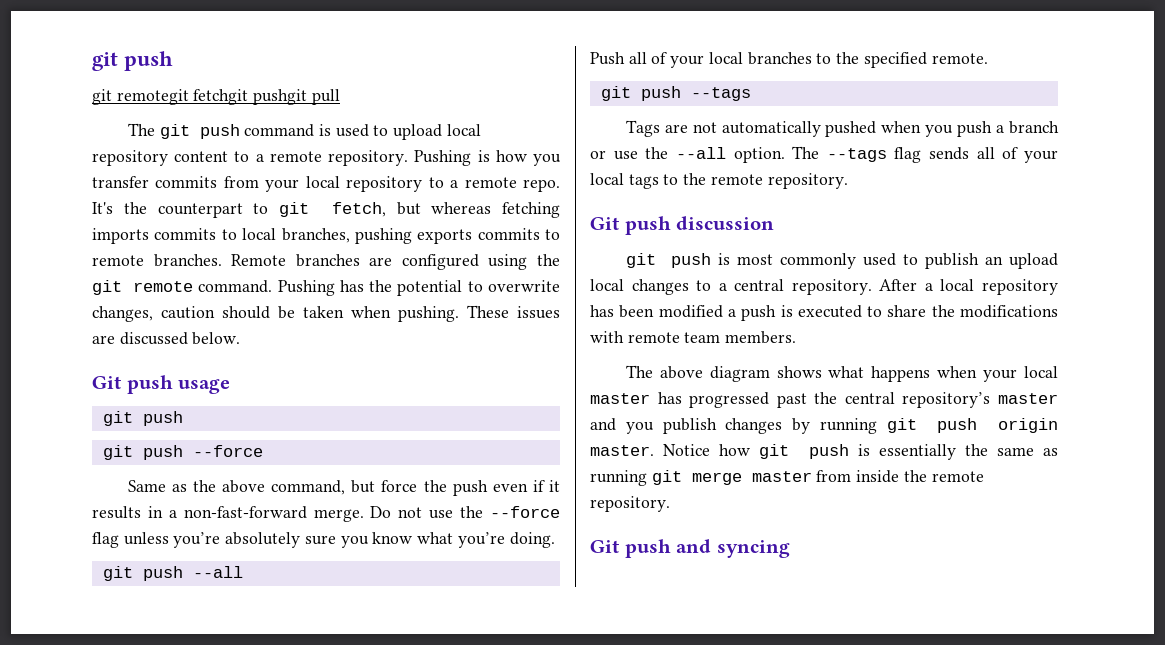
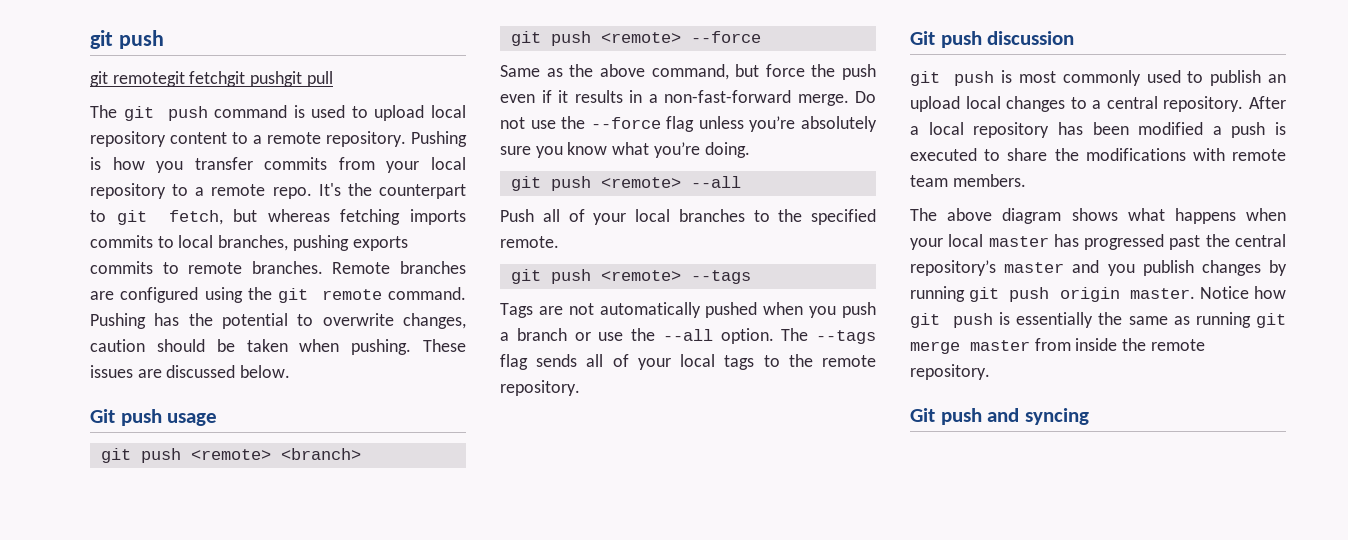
  Git push usage
- git push
- git push --force
+ git push <remote> <branch>
+ git push <remote> --force
- git push --all
+ git push <remote> --all
- git push --tags
+ git push <remote> --tags

